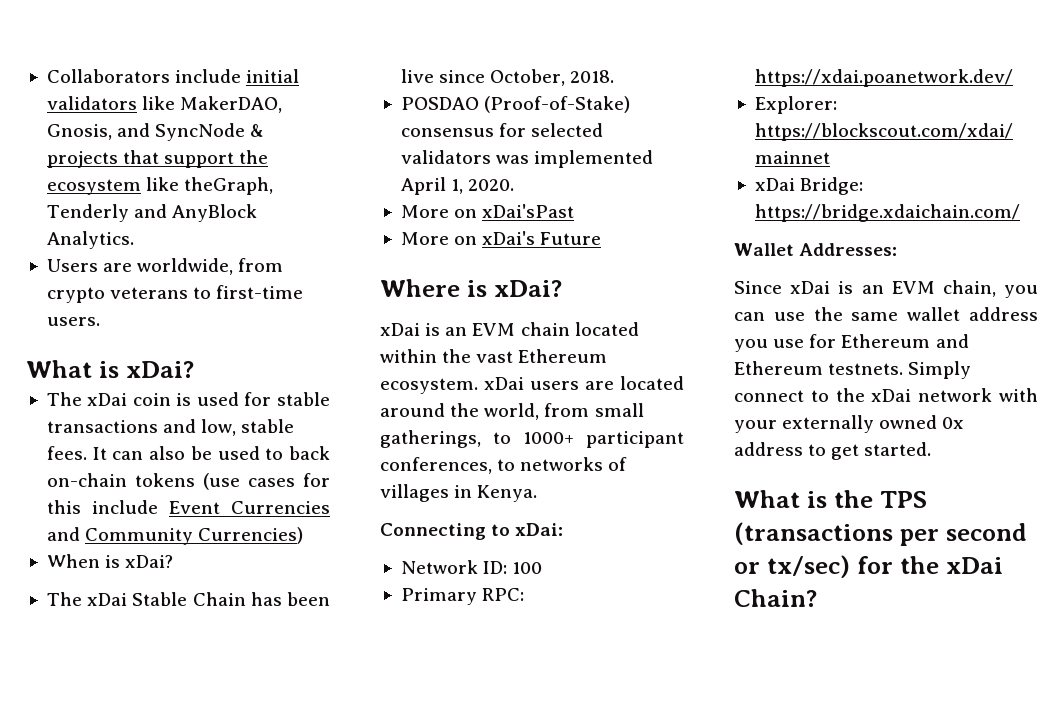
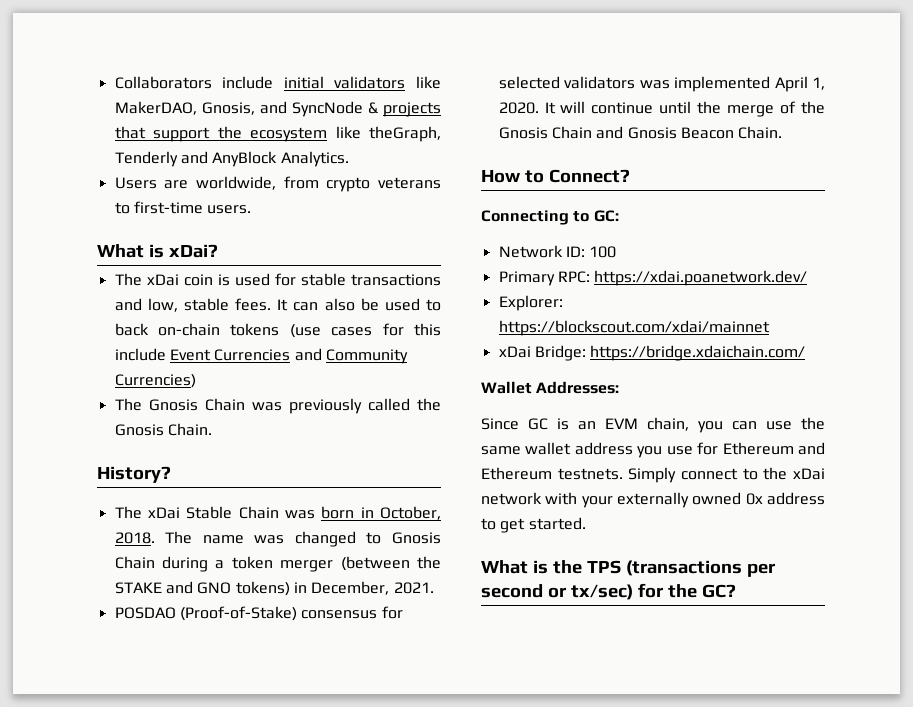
- When is xDai?
- The xDai Stable Chain has been live since October, 2018.
+ The Gnosis Chain was previously called the Gnosis Chain.
+ History?
+ The xDai Stable Chain was born in October, 2018. The name was changed to Gnosis Chain during a token merger (between the STAKE and GNO tokens) in December, 2021.
- POSDAO (Proof-of-Stake) consensus for selected validators was implemented April 1, 2020.
- More on xDai'sPast
- More on xDai's Future
- Where is xDai?
- xDai is an EVM chain located within the vast Ethereum ecosystem. xDai users are located around the world, from small gatherings, to 1000+ participant conferences, to networks of villages in Kenya.
+ POSDAO (Proof-of-Stake) consensus for selected validators was implemented April 1, 2020. It will continue until the merge of the Gnosis Chain and Gnosis Beacon Chain.
+ How to Connect?
- Connecting to xDai:
+ Connecting to GC:
- Since xDai is an EVM chain, you can use the same wallet address you use for Ethereum and Ethereum testnets.
+ Since GC is an EVM chain, you can use the same wallet address you use for Ethereum and Ethereum testnets.
- What is the TPS (transactions per second or tx/sec) for the xDai Chain?
+ What is the TPS (transactions per second or tx/sec) for the GC?

